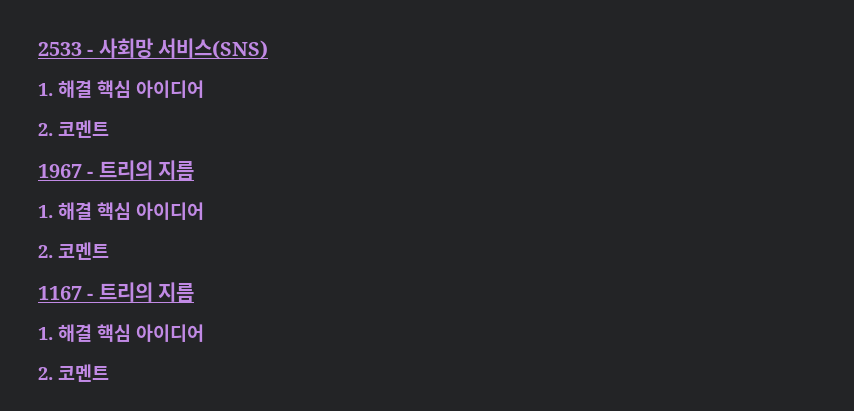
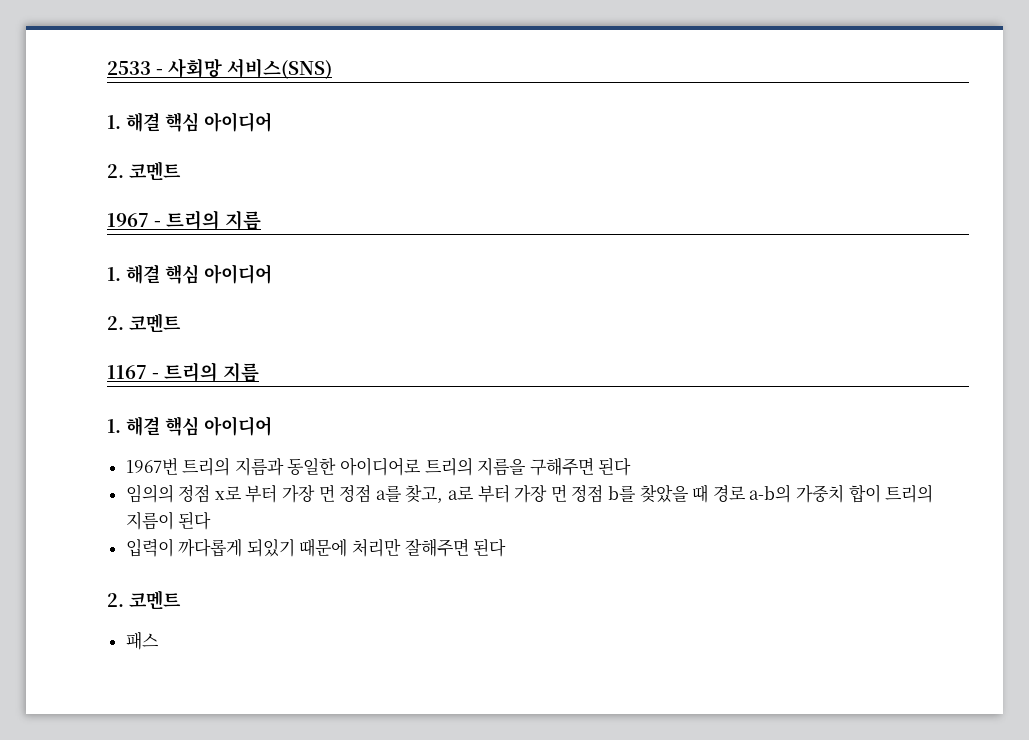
  1167 - 트리의 지름
  1. 해결 핵심 아이디어
+ 1967번 트리의 지름과 동일한 아이디어로 트리의 지름을 구해주면 된다
+ 임의의 정점 x로 부터 가장 먼 정점 a를 찾고, a로 부터 가장 먼 정점 b를 찾았을 때 경로 a-b의 가중치 합이 트리의 지름이 된다
+ 입력이 까다롭게 되있기 때문에 처리만 잘해주면 된다
  2. 코멘트
+ 패스

